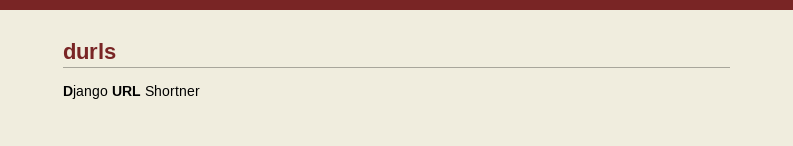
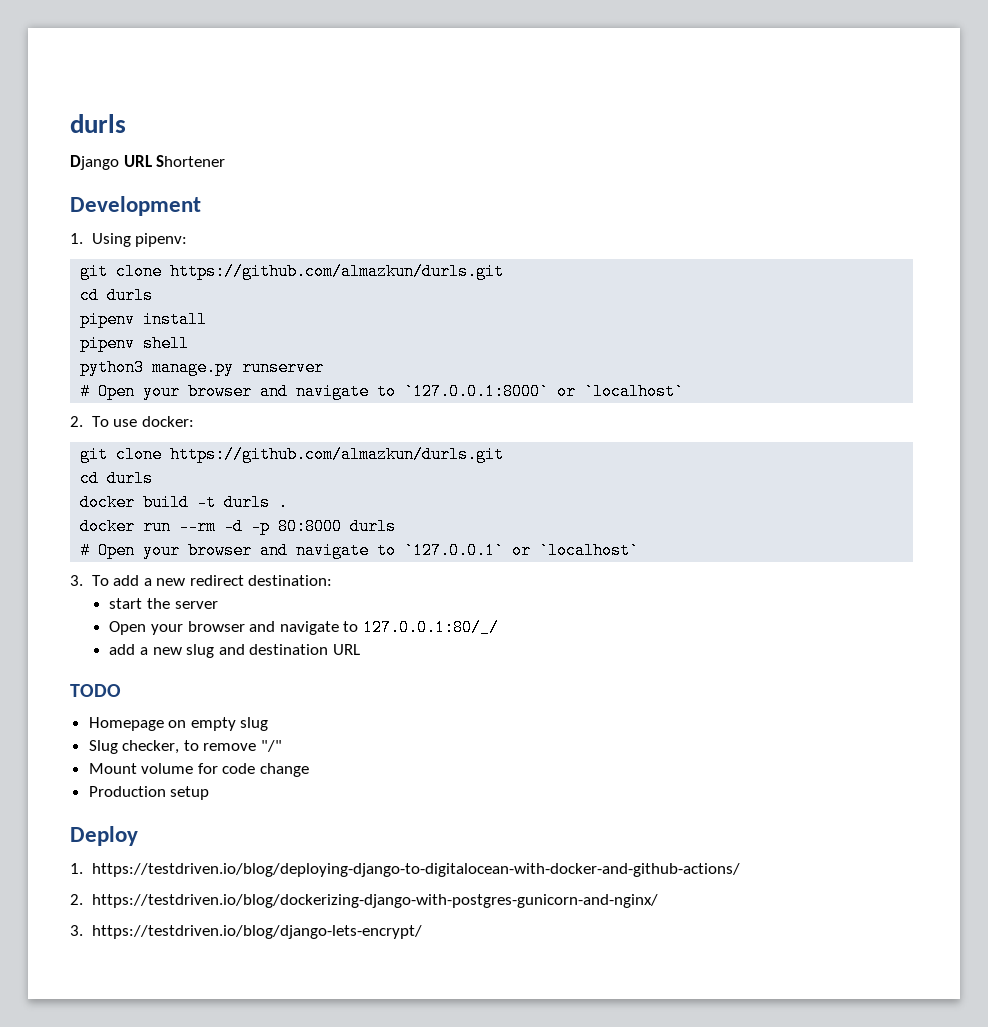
- Django URL Shortner
+ Django URL Shortener
+ Development
+ 1. Using pipenv:
+ git clone https://github.com/almazkun/durls.git
+ cd durls
+ pipenv install
+ pipenv shell
+ python3 manage.py runserver
+ # Open your browser and navigate to `127.0.0.1:8000` or `localhost`
+ 2. To use docker:
+ git clone https://github.com/almazkun/durls.git
+ cd durls
+ docker build -t durls .
+ docker run --rm -d -p 80:8000 durls
+ # Open your browser and navigate to `127.0.0.1` or `localhost`
+ 3. To add a new redirect destination:
+ start the server
+ Open your browser and navigate to 127.0.0.1:80/_/
+ add a new slug and destination URL
+ TODO
+ Homepage on empty slug
+ Slug checker, to remove "/"
+ Mount volume for code change
+ Production setup
+ Deploy
+ 1. https://testdriven.io/blog/deploying-django-to-digitalocean-with-docker-and-github-actions/
+ 2. https://testdriven.io/blog/dockerizing-django-with-postgres-gunicorn-and-nginx/
+ 3. https://testdriven.io/blog/django-lets-encrypt/

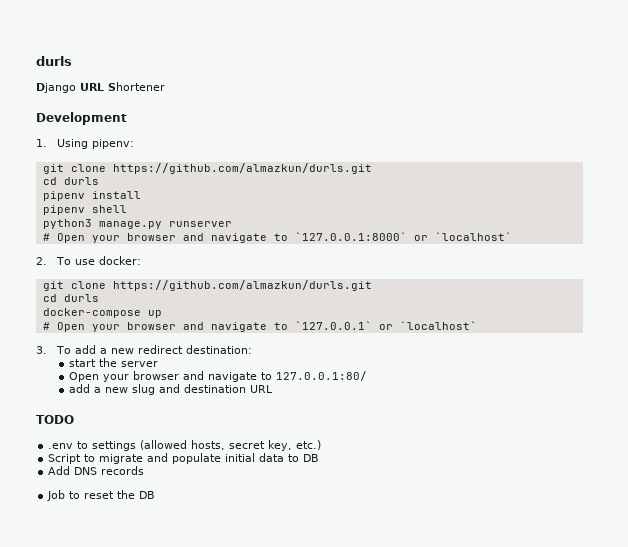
- docker build -t durls .
- docker run --rm -d -p 80:8000 durls
+ docker-compose up
- Open your browser and navigate to 127.0.0.1:80/_/
+ Open your browser and navigate to 127.0.0.1:80/
- Homepage on empty slug
- Slug checker, to remove "/"
- Mount volume for code change
- Production setup
- Deploy
- 1. https://testdriven.io/blog/deploying-django-to-digitalocean-with-docker-and-github-actions/
- 2. https://testdriven.io/blog/dockerizing-django-with-postgres-gunicorn-and-nginx/
- 3. https://testdriven.io/blog/django-lets-encrypt/
+ .env to settings (allowed hosts, secret key, etc.)
+ Script to migrate and populate initial data to DB
+ Add DNS records
+ Job to reset the DB

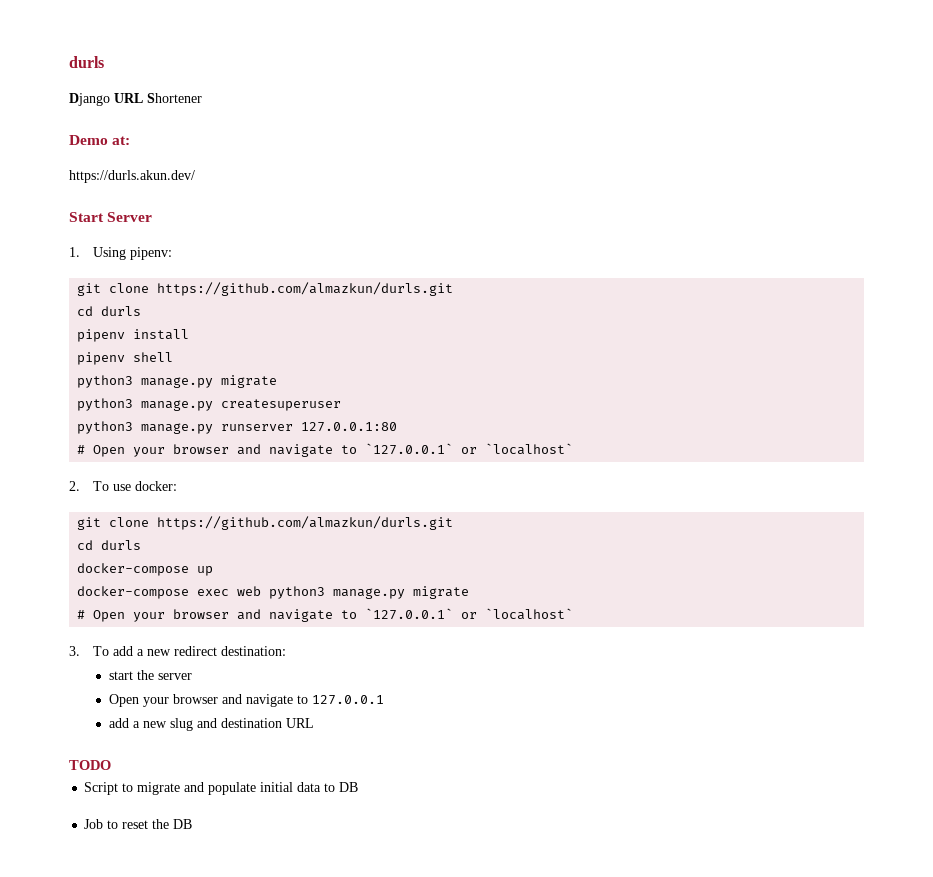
- Development
+ Demo at:
+ https://durls.akun.dev/
+ Start Server
  pipenv shell
+ python3 manage.py migrate
+ python3 manage.py createsuperuser
- python3 manage.py runserver
- # Open your browser and navigate to `127.0.0.1:8000` or `localhost`
+ python3 manage.py runserver 127.0.0.1:80
+ # Open your browser and navigate to `127.0.0.1` or `localhost`
+ docker-compose exec web python3 manage.py migrate
- Open your browser and navigate to 127.0.0.1:80/
+ Open your browser and navigate to 127.0.0.1
- .env to settings (allowed hosts, secret key, etc.)
- Add DNS records

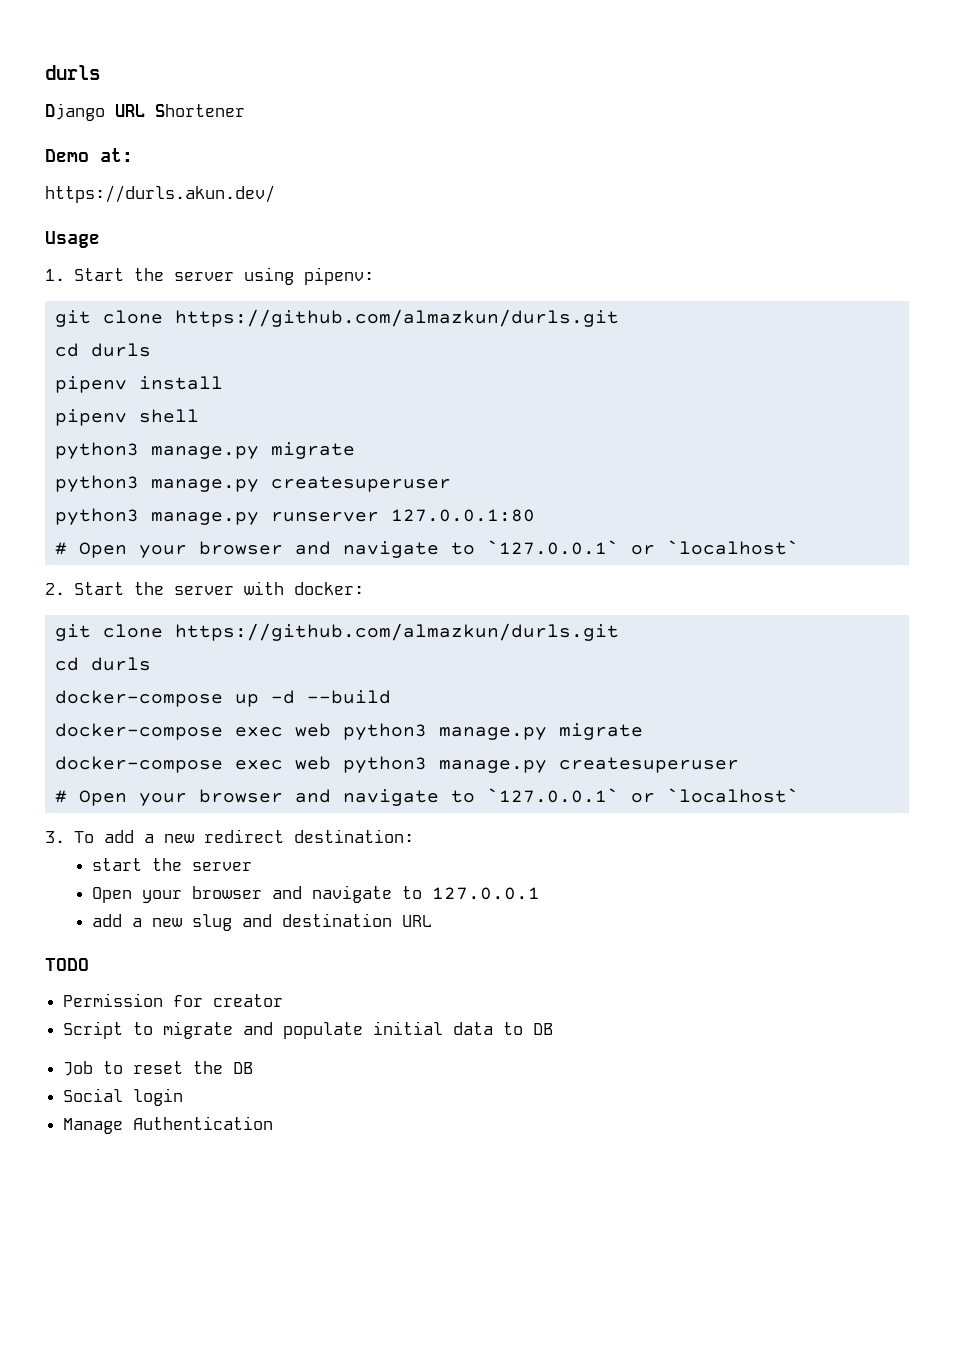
- Start Server
+ Usage
- 1. Using pipenv:
+ 1. Start the server using pipenv:
- 2. To use docker:
+ 2. Start the server with docker:
- docker-compose up
+ docker-compose up -d --build
+ docker-compose exec web python3 manage.py createsuperuser
+ Permission for creator
+ Social login
+ Manage Authentication

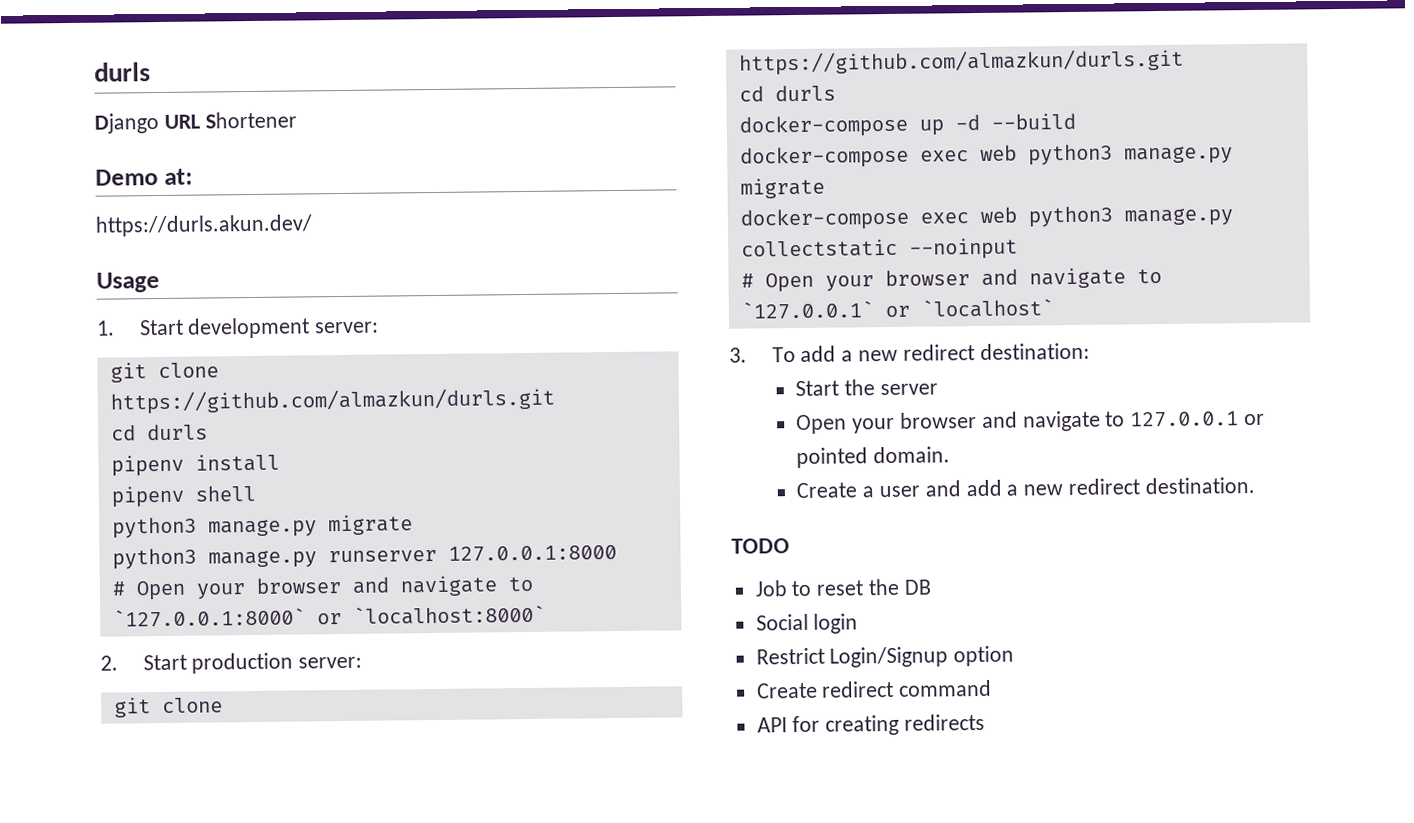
- 1. Start the server using pipenv:
+ 1. Start development server:
  pipenv shell
  python3 manage.py migrate
- python3 manage.py createsuperuser
- python3 manage.py runserver 127.0.0.1:80
- # Open your browser and navigate to `127.0.0.1` or `localhost`
+ python3 manage.py runserver 127.0.0.1:8000
+ # Open your browser and navigate to `127.0.0.1:8000` or `localhost:8000`
- 2. Start the server with docker:
+ 2. Start production server:
- docker-compose exec web python3 manage.py createsuperuser
+ docker-compose exec web python3 manage.py collectstatic --noinput
- start the server
+ Start the server
- Open your browser and navigate to 127.0.0.1
- add a new slug and destination URL
+ Open your browser and navigate to 127.0.0.1 or pointed domain.
+ Create a user and add a new redirect destination.
  TODO
- Permission for creator
- Script to migrate and populate initial data to DB
- Manage Authentication
+ Restrict Login/Signup option
+ Create redirect command
+ API for creating redirects

